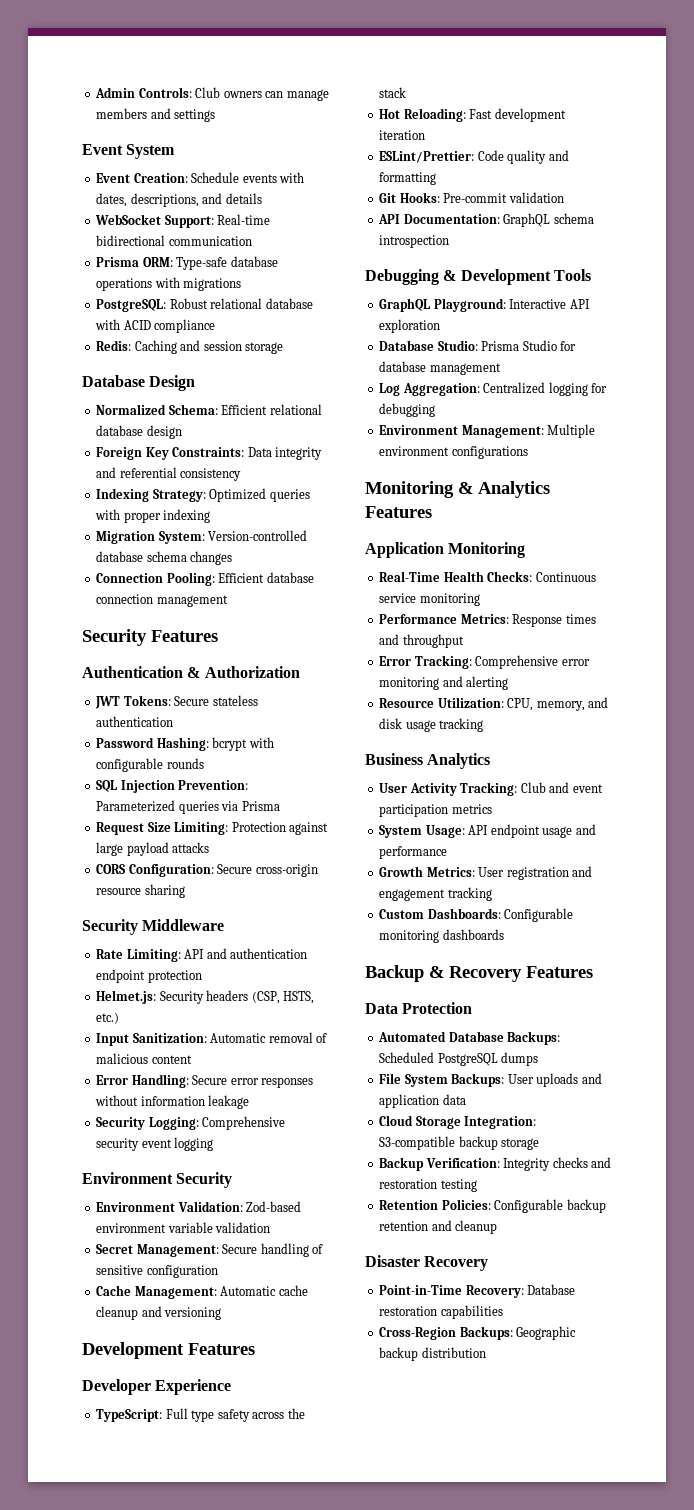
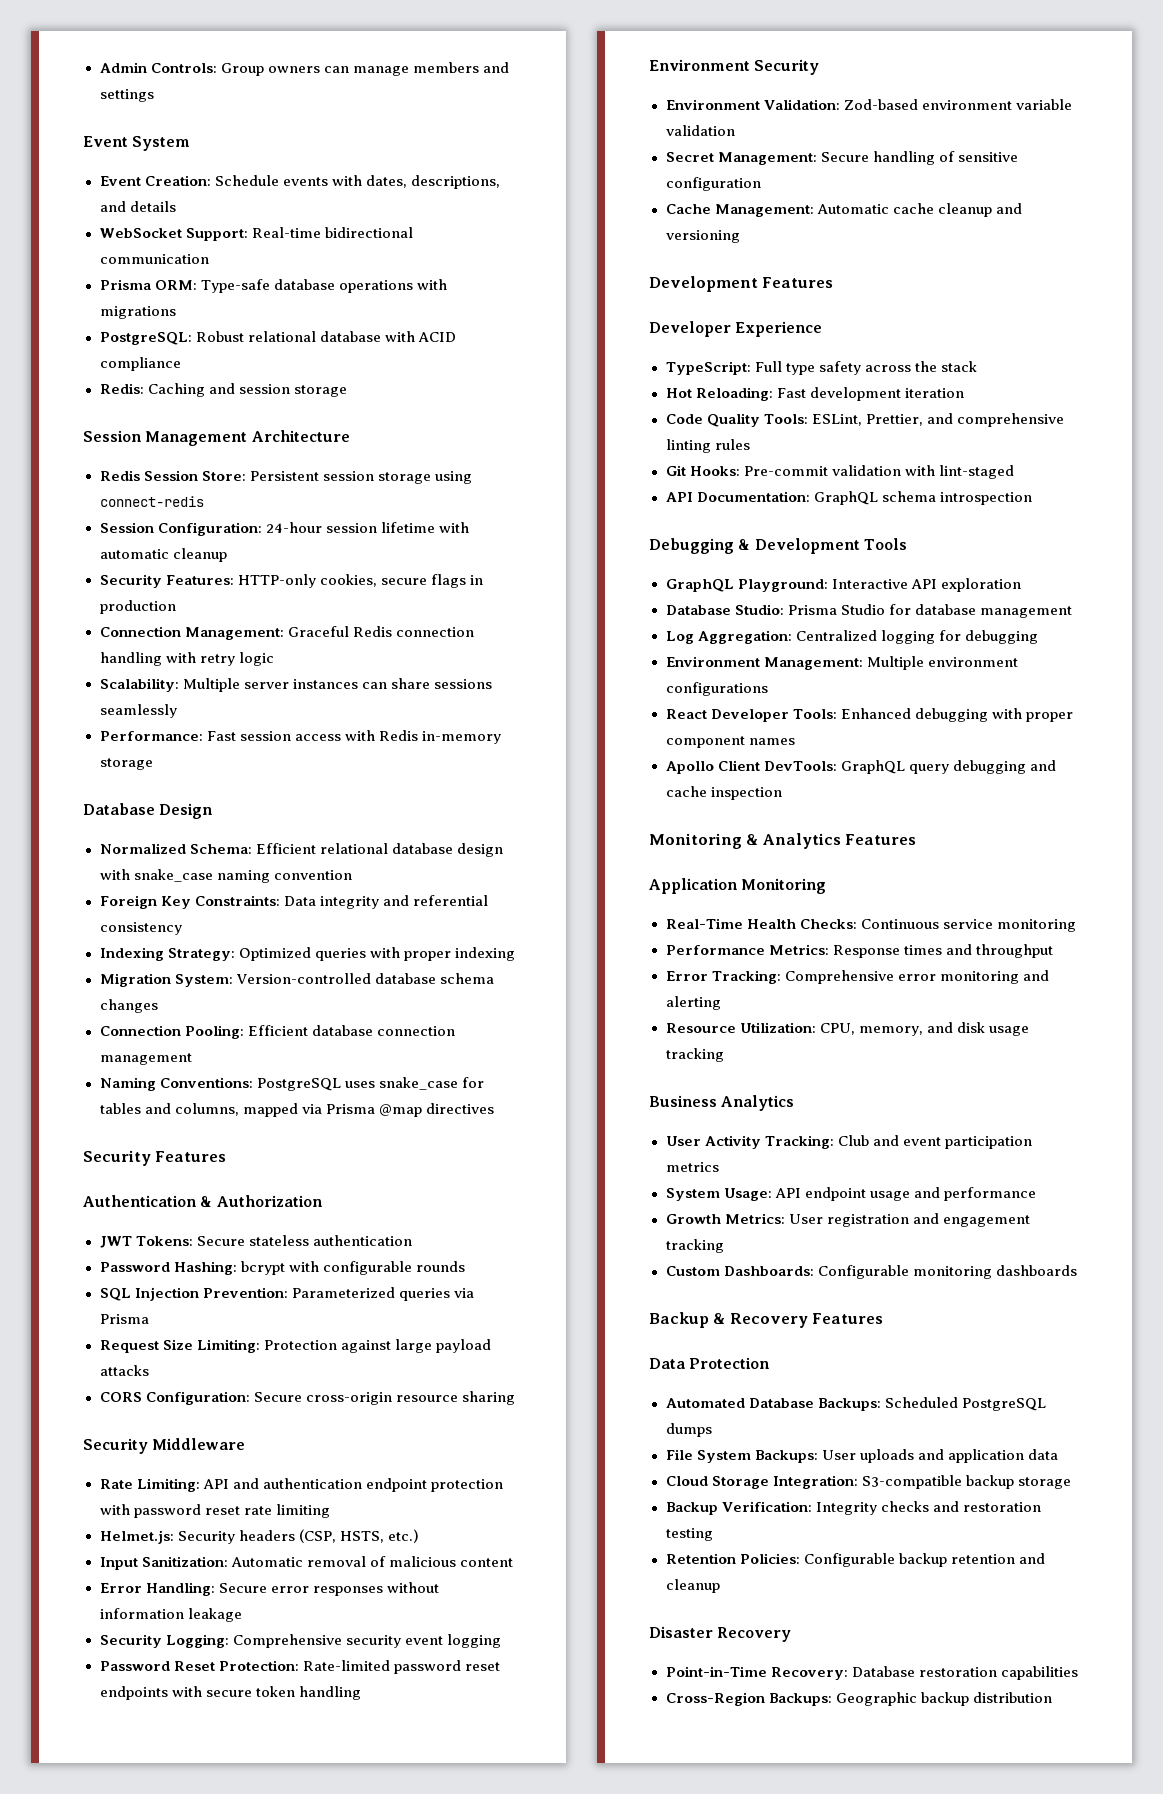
- Admin Controls: Club owners can manage members and settings
+ Admin Controls: Group owners can manage members and settings
+ Session Management Architecture
+ Redis Session Store: Persistent session storage using connect-redis
+ Session Configuration: 24-hour session lifetime with automatic cleanup
+ Security Features: HTTP-only cookies, secure flags in production
+ Connection Management: Graceful Redis connection handling with retry logic
+ Scalability: Multiple server instances can share sessions seamlessly
+ Performance: Fast session access with Redis in-memory storage
- Normalized Schema: Efficient relational database design
+ Normalized Schema: Efficient relational database design with snake_case naming convention
+ Naming Conventions: PostgreSQL uses snake_case for tables and columns, mapped via Prisma @map directives
- Rate Limiting: API and authentication endpoint protection
+ Rate Limiting: API and authentication endpoint protection with password reset rate limiting
+ Password Reset Protection: Rate-limited password reset endpoints with secure token handling
- ESLint/Prettier: Code quality and formatting
+ Code Quality Tools: ESLint, Prettier, and comprehensive linting rules
- Git Hooks: Pre-commit validation
+ Git Hooks: Pre-commit validation with lint-staged
+ React Developer Tools: Enhanced debugging with proper component names
+ Apollo Client DevTools: GraphQL query debugging and cache inspection

